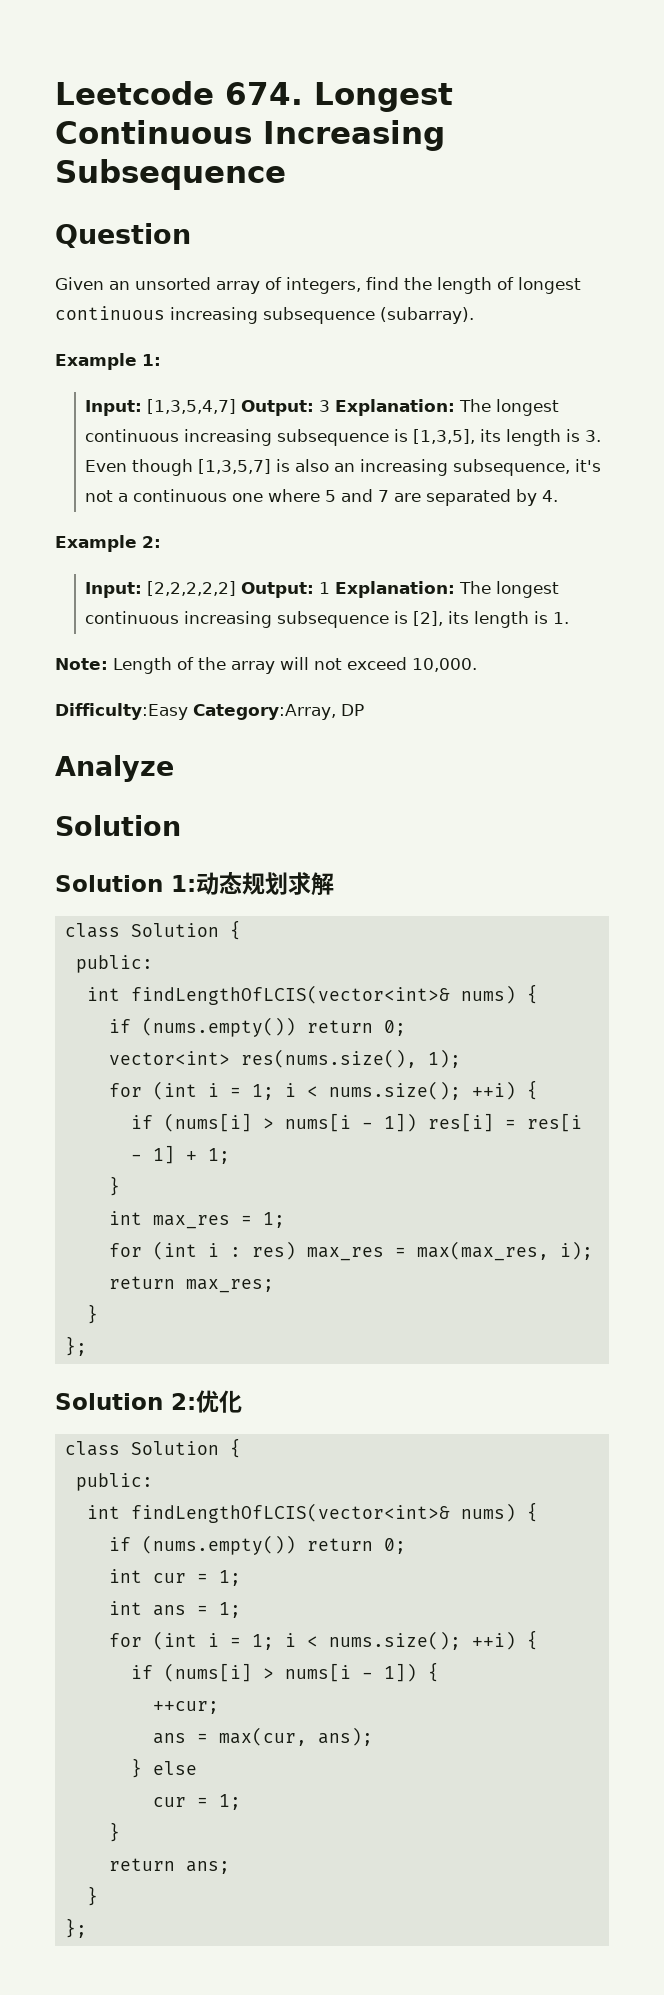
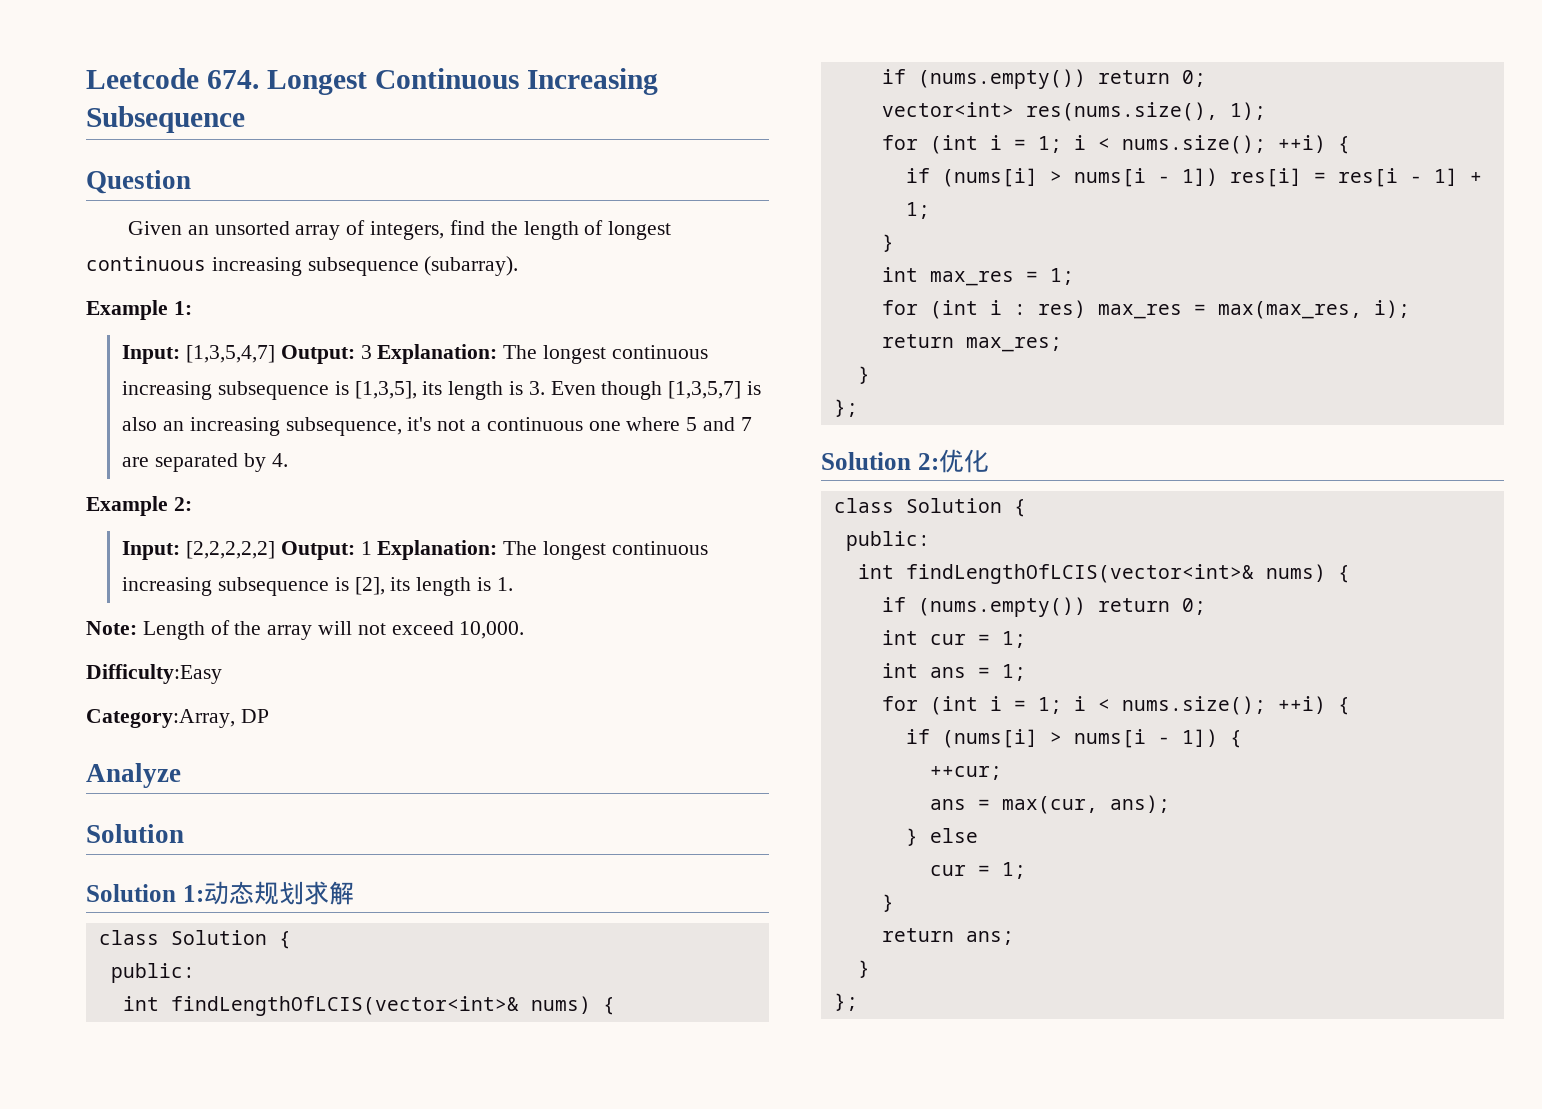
- Difficulty:Easy Category:Array, DP
+ Difficulty:Easy
+ Category:Array, DP

